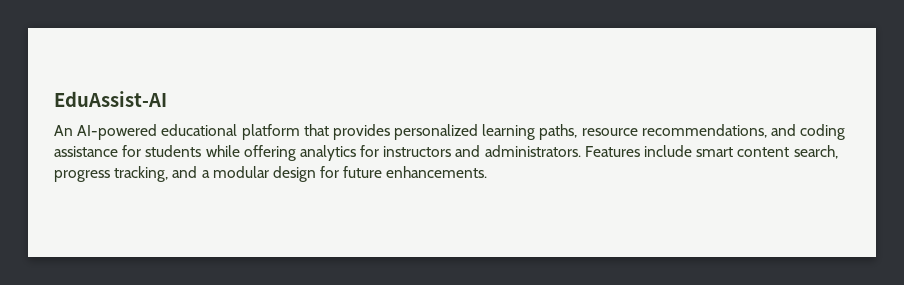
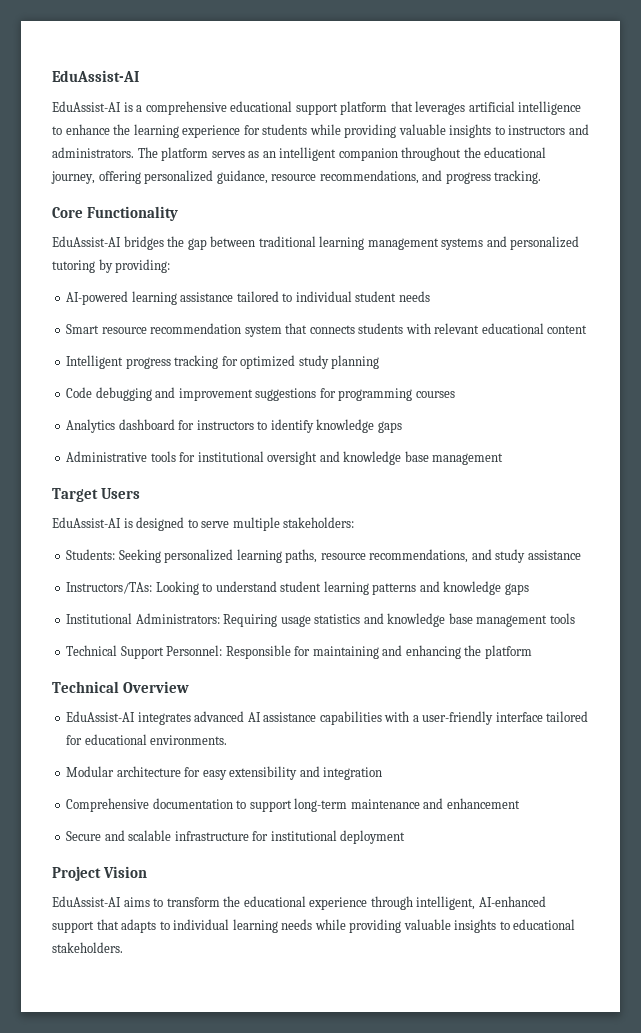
- An AI-powered educational platform that provides personalized learning paths, resource recommendations, and coding assistance for students while offering analytics for instructors and administrators. Features include smart content search, progress tracking, and a modular design for future enhancements.
+ EduAssist-AI is a comprehensive educational support platform that leverages artificial intelligence to enhance the learning experience for students while providing valuable insights to instructors and administrators. The platform serves as an intelligent companion throughout the educational journey, offering personalized guidance, resource recommendations, and progress tracking.
+ Core Functionality
+ EduAssist-AI bridges the gap between traditional learning management systems and personalized tutoring by providing:
+ AI-powered learning assistance tailored to individual student needs
+ Smart resource recommendation system that connects students with relevant educational content
+ Intelligent progress tracking for optimized study planning
+ Code debugging and improvement suggestions for programming courses
+ Analytics dashboard for instructors to identify knowledge gaps
+ Administrative tools for institutional oversight and knowledge base management
+ Target Users
+ EduAssist-AI is designed to serve multiple stakeholders:
+ Students: Seeking personalized learning paths, resource recommendations, and study assistance
+ Instructors/TAs: Looking to understand student learning patterns and knowledge gaps
+ Institutional Administrators: Requiring usage statistics and knowledge base management tools
+ Technical Support Personnel: Responsible for maintaining and enhancing the platform
+ Technical Overview
+ EduAssist-AI integrates advanced AI assistance capabilities with a user-friendly interface tailored for educational environments.
+ Modular architecture for easy extensibility and integration
+ Comprehensive documentation to support long-term maintenance and enhancement
+ Secure and scalable infrastructure for institutional deployment
+ Project Vision
+ EduAssist-AI aims to transform the educational experience through intelligent, AI-enhanced support that adapts to individual learning needs while providing valuable insights to educational stakeholders.

